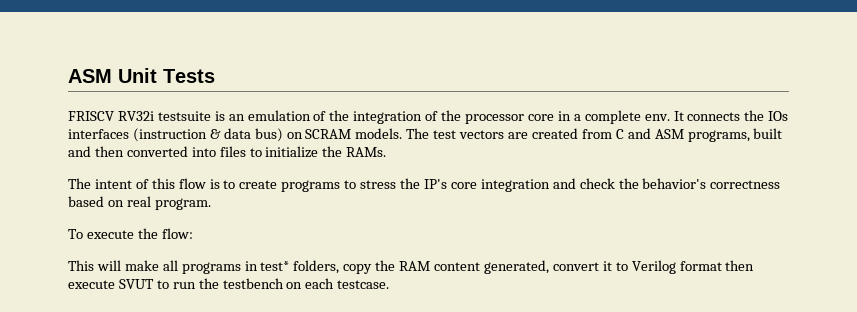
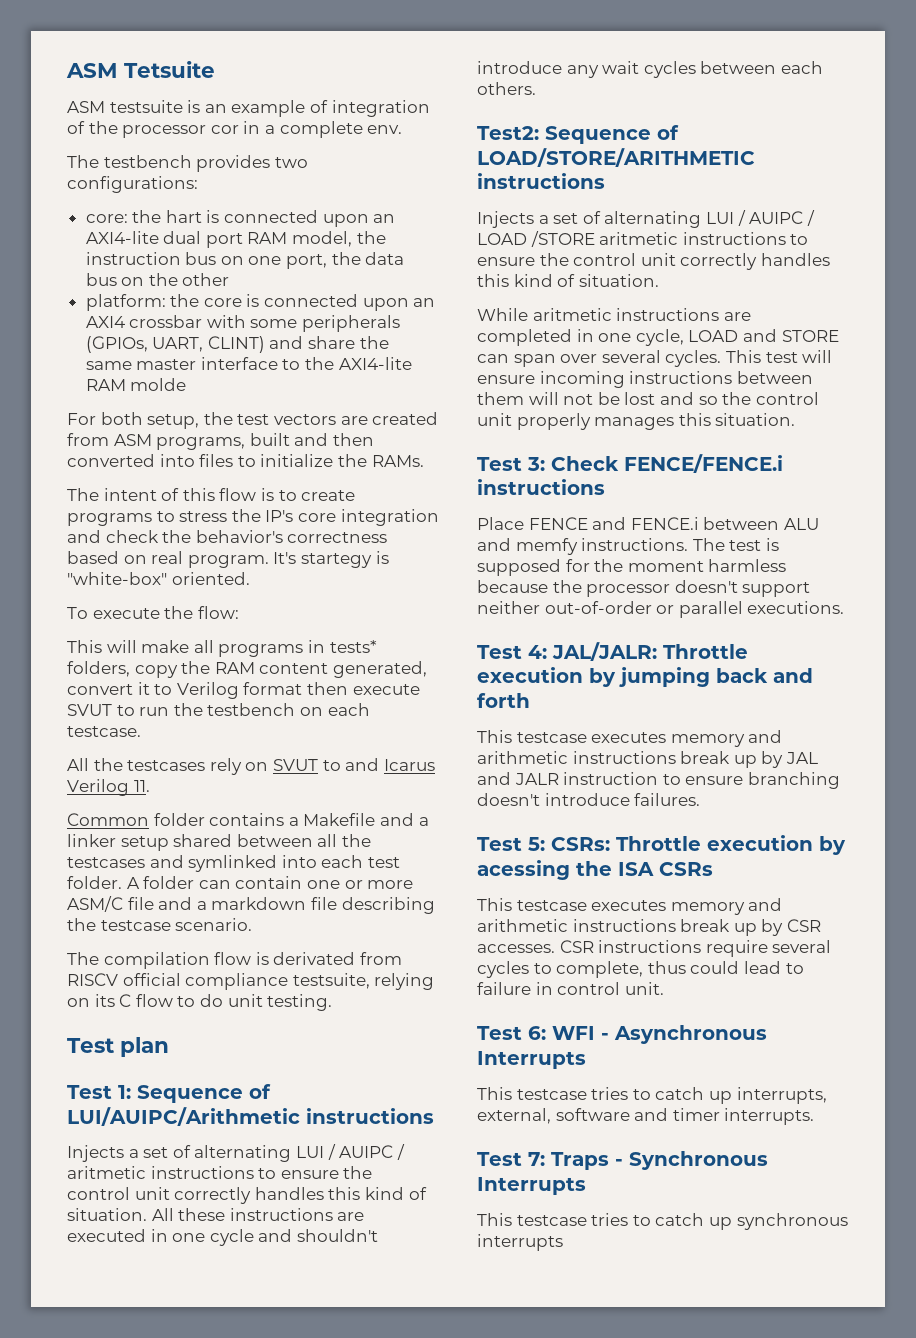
- ASM Unit Tests
- FRISCV RV32i testsuite is an emulation of the integration of the processor core in a complete env. It connects the IOs interfaces (instruction & data bus) on SCRAM models. The test vectors are created from C and ASM programs, built and then converted into files to initialize the RAMs.
+ ASM Tetsuite
+ ASM testsuite is an example of integration of the processor cor in a complete env.
+ The testbench provides two configurations:
+ core: the hart is connected upon an AXI4-lite dual port RAM model, the instruction bus on one port, the data bus on the other
+ platform: the core is connected upon an AXI4 crossbar with some peripherals (GPIOs, UART, CLINT) and share the same master interface to the AXI4-lite RAM molde
+ For both setup, the test vectors are created from ASM programs, built and then converted into files to initialize the RAMs.
+ It's startegy is "white-box" oriented.
- This will make all programs in test* folders, copy the RAM content generated, convert it to Verilog format then execute SVUT to run the testbench on each testcase.
+ This will make all programs in tests* folders, copy the RAM content generated, convert it to Verilog format then execute SVUT to run the testbench on each testcase.
+ All the testcases rely on SVUT to and Icarus Verilog 11.
+ Common folder contains a Makefile and a linker setup shared between all the testcases and symlinked into each test folder. A folder can contain one or more ASM/C file and a markdown file describing the testcase scenario.
+ The compilation flow is derivated from RISCV official compliance testsuite, relying on its C flow to do unit testing.
+ Test plan
+ Test 1: Sequence of LUI/AUIPC/Arithmetic instructions
+ Injects a set of alternating LUI / AUIPC / aritmetic instructions to ensure the control unit correctly handles this kind of situation. All these instructions are executed in one cycle and shouldn't introduce any wait cycles between each others.
+ Test2: Sequence of LOAD/STORE/ARITHMETIC instructions
+ Injects a set of alternating LUI / AUIPC / LOAD /STORE aritmetic instructions to ensure the control unit correctly handles this kind of situation.
+ While aritmetic instructions are completed in one cycle, LOAD and STORE can span over several cycles. This test will ensure incoming instructions between them will not be lost and so the control unit properly manages this situation.
+ Test 3: Check FENCE/FENCE.i instructions
+ Place FENCE and FENCE.i between ALU and memfy instructions. The test is supposed for the moment harmless because the processor doesn't support neither out-of-order or parallel executions.
+ Test 4: JAL/JALR: Throttle execution by jumping back and forth
+ This testcase executes memory and arithmetic instructions break up by JAL and JALR instruction to ensure branching doesn't introduce failures.
+ Test 5: CSRs: Throttle execution by acessing the ISA CSRs
+ This testcase executes memory and arithmetic instructions break up by CSR accesses. CSR instructions require several cycles to complete, thus could lead to failure in control unit.
+ Test 6: WFI - Asynchronous Interrupts
+ This testcase tries to catch up interrupts, external, software and timer interrupts.
+ Test 7: Traps - Synchronous Interrupts
+ This testcase tries to catch up synchronous interrupts

